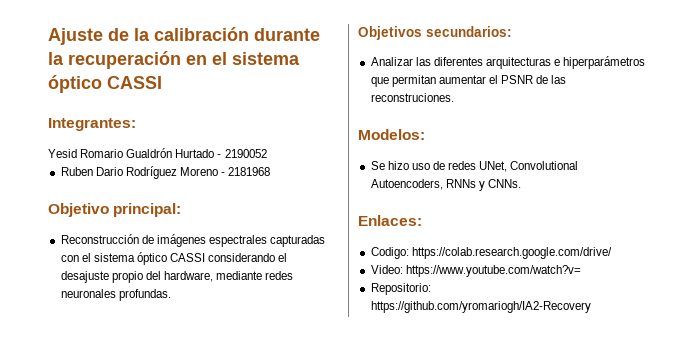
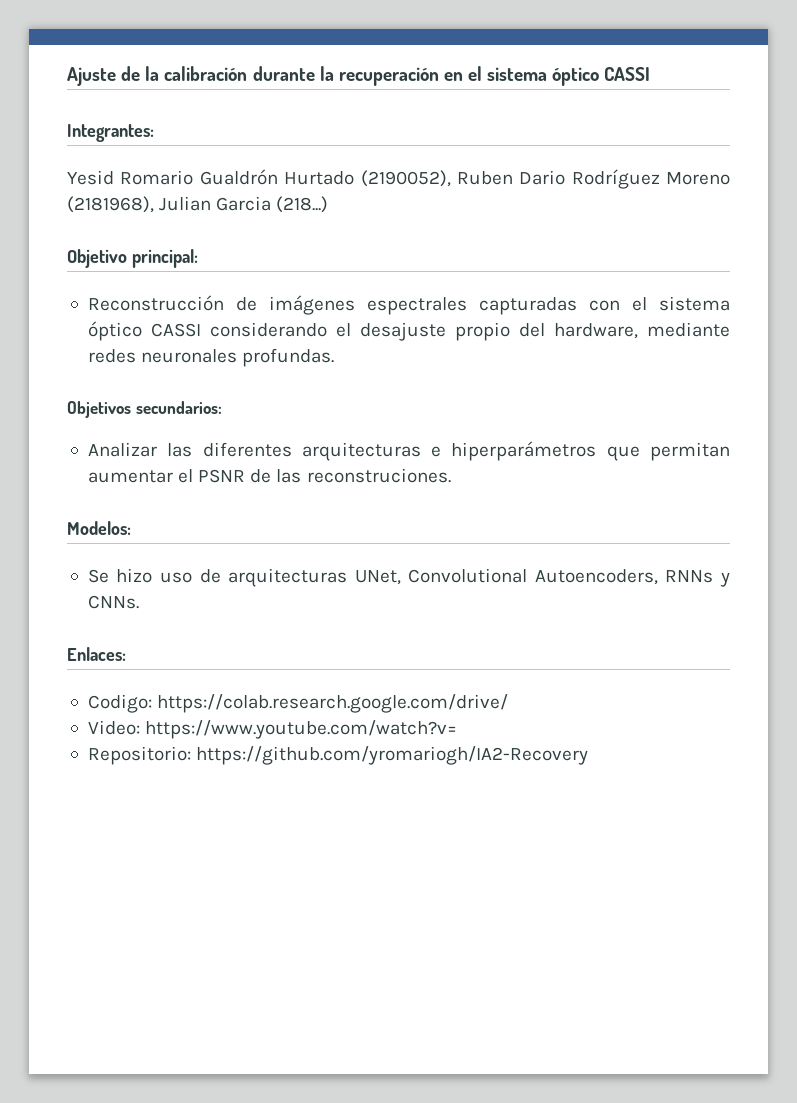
- Yesid Romario Gualdrón Hurtado - 2190052
- Ruben Dario Rodríguez Moreno - 2181968
+ Yesid Romario Gualdrón Hurtado (2190052), Ruben Dario Rodríguez Moreno (2181968), Julian Garcia (218...)
- Se hizo uso de redes UNet, Convolutional Autoencoders, RNNs y CNNs.
+ Se hizo uso de arquitecturas UNet, Convolutional Autoencoders, RNNs y CNNs.

